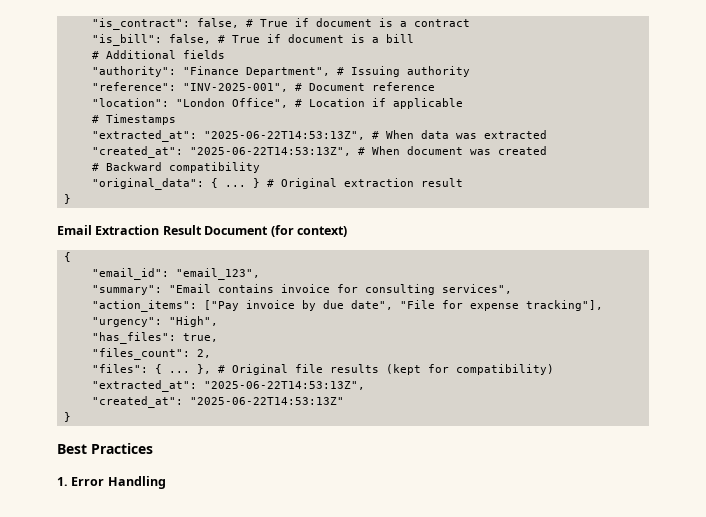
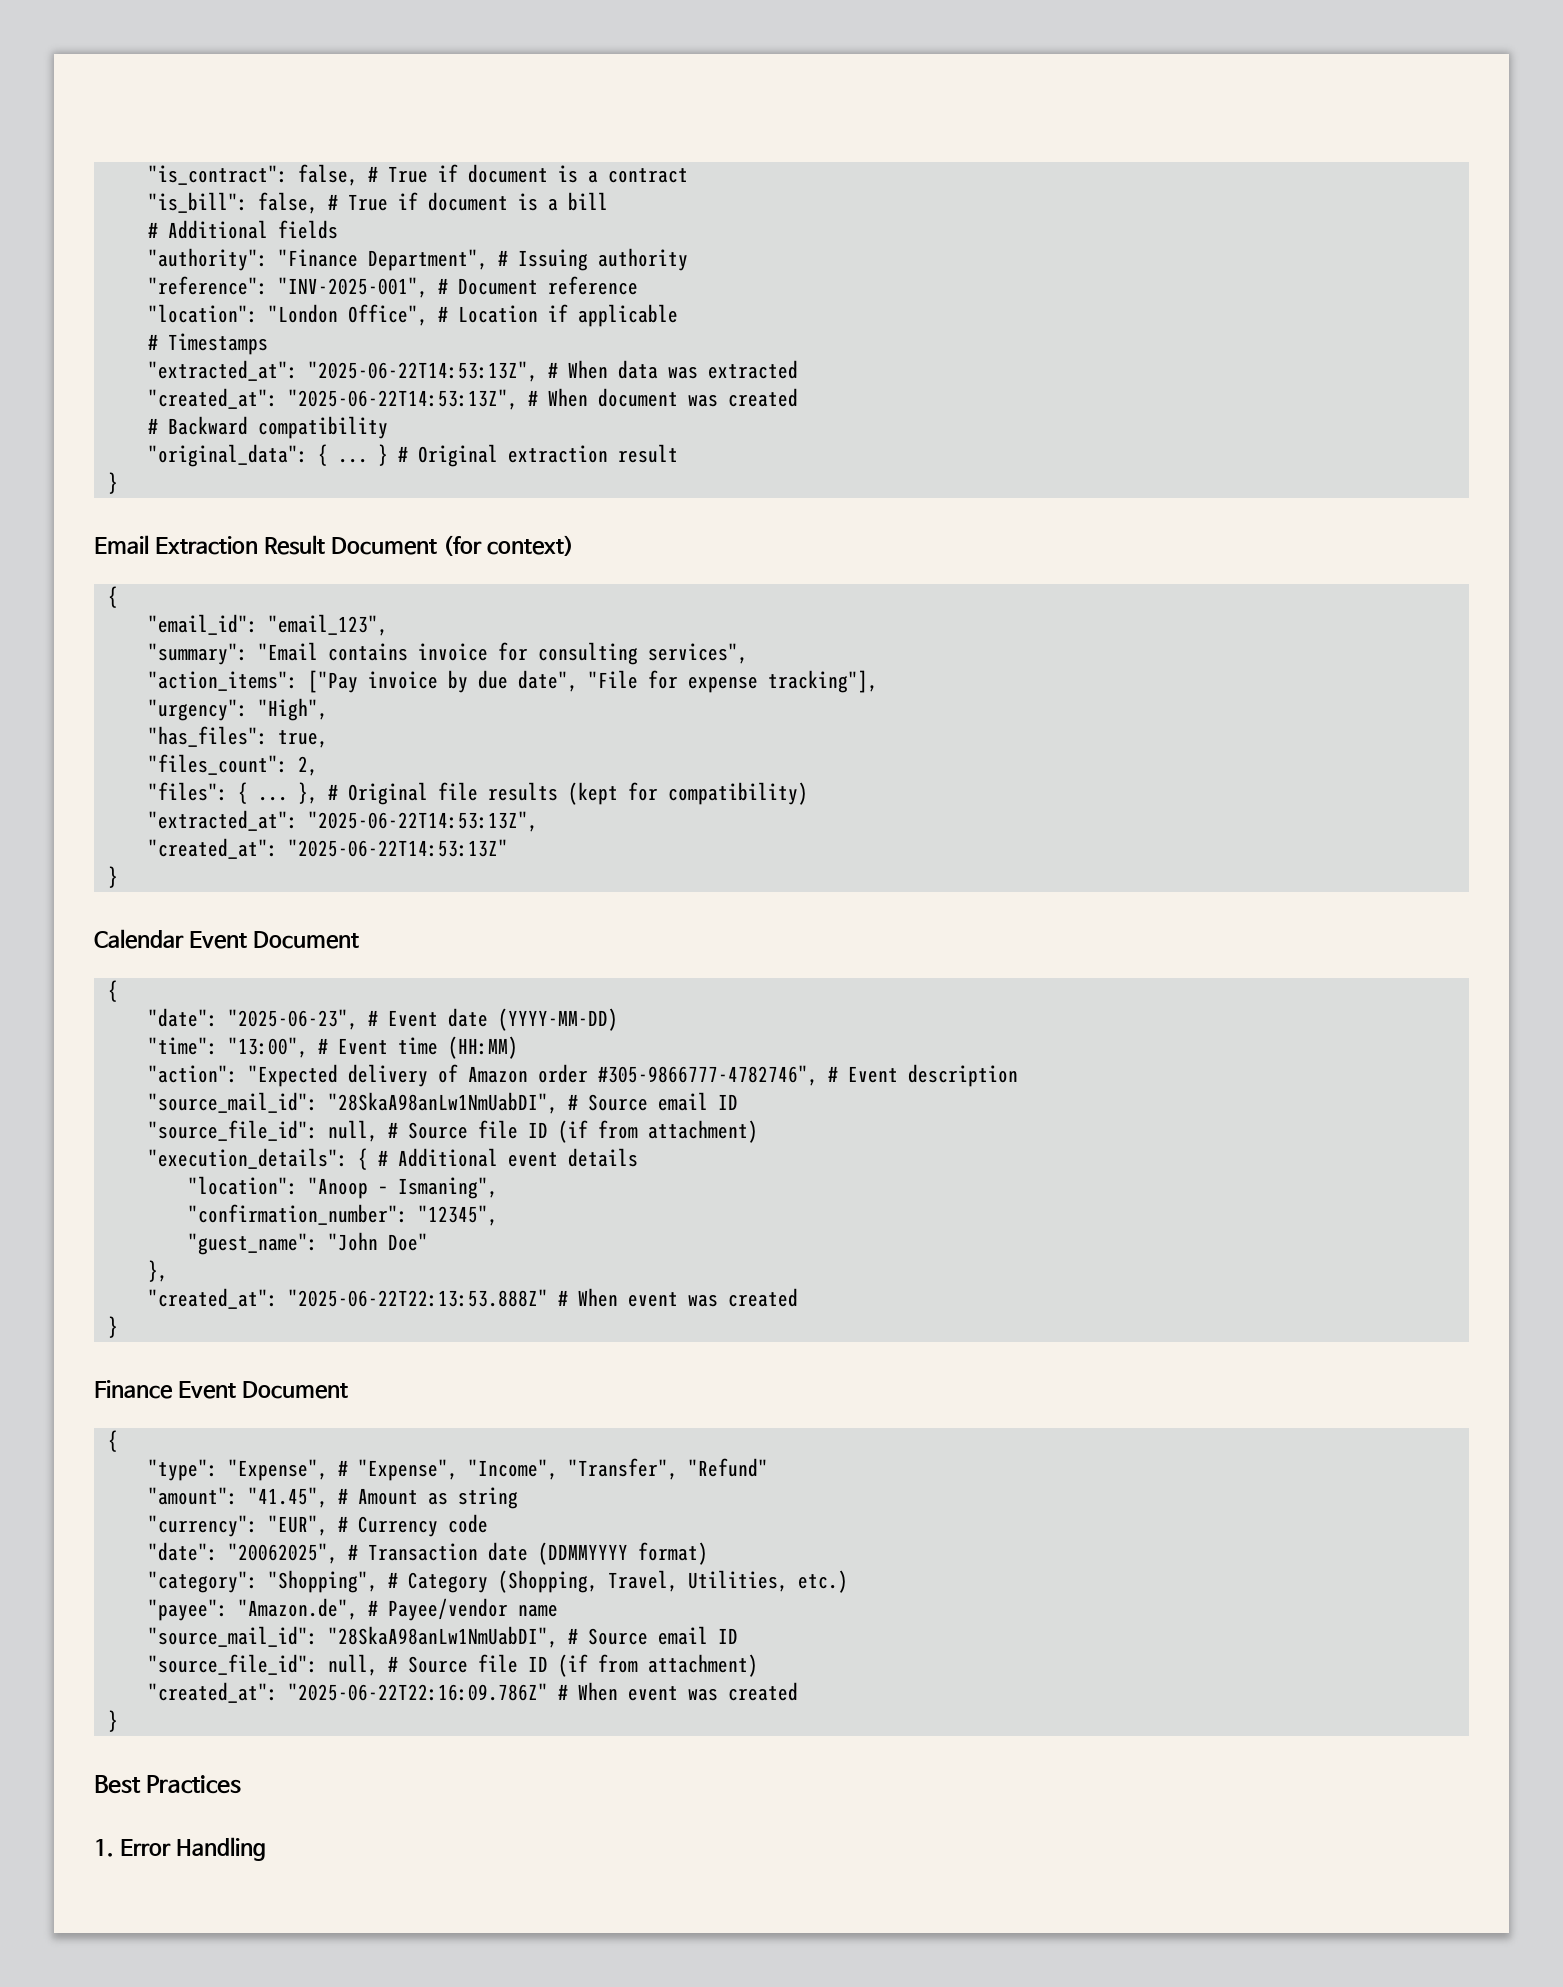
+ Calendar Event Document
+ {
+ "date": "2025-06-23", # Event date (YYYY-MM-DD)
+ "time": "13:00", # Event time (HH:MM)
+ "action": "Expected delivery of Amazon order #305-9866777-4782746", # Event description
+ "source_mail_id": "28SkaA98anLw1NmUabDI", # Source email ID
+ "source_file_id": null, # Source file ID (if from attachment)
+ "execution_details": { # Additional event details
+ "location": "Anoop – Ismaning",
+ "confirmation_number": "12345",
+ "guest_name": "John Doe"
+ },
+ "created_at": "2025-06-22T22:13:53.888Z" # When event was created
+ }
+ Finance Event Document
+ {
+ "type": "Expense", # "Expense", "Income", "Transfer", "Refund"
+ "amount": "41.45", # Amount as string
+ "currency": "EUR", # Currency code
+ "date": "20062025", # Transaction date (DDMMYYYY format)
+ "category": "Shopping", # Category (Shopping, Travel, Utilities, etc.)
+ "payee": "Amazon.de", # Payee/vendor name
+ "source_mail_id": "28SkaA98anLw1NmUabDI", # Source email ID
+ "source_file_id": null, # Source file ID (if from attachment)
+ "created_at": "2025-06-22T22:16:09.786Z" # When event was created
+ }

